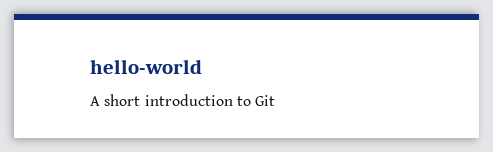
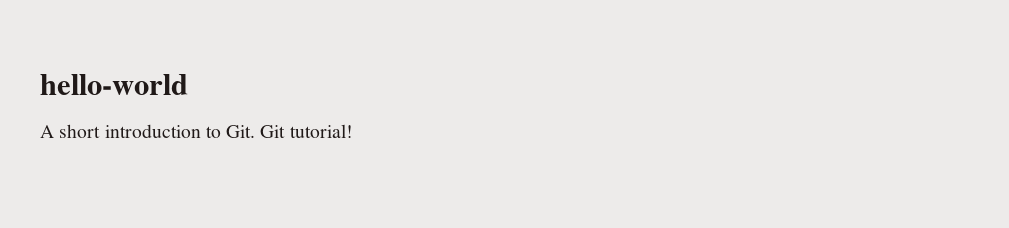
- A short introduction to Git
+ A short introduction to Git. Git tutorial!

